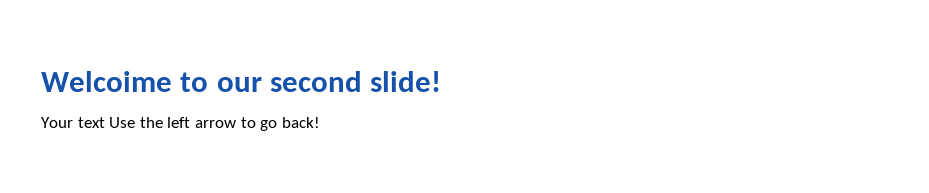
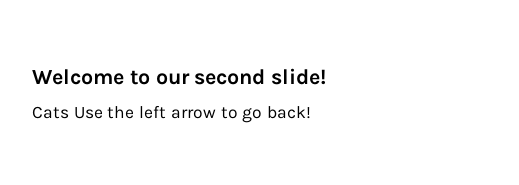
- Welcoime to our second slide!
+ Welcome to our second slide!
- Your text Use the left arrow to go back!
+ Cats Use the left arrow to go back!

